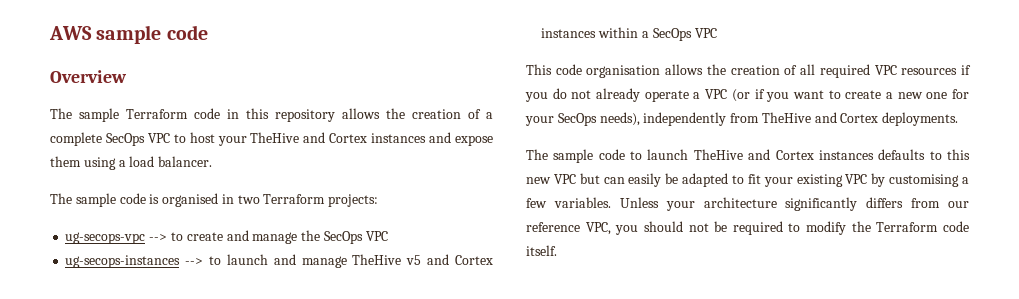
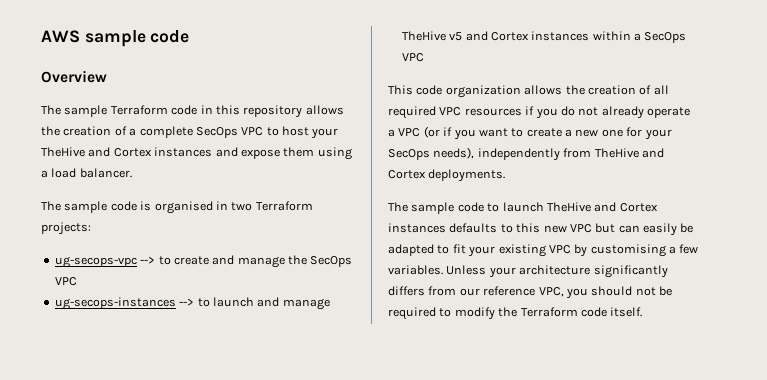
- This code organisation allows the creation of all required VPC resources if you do not already operate a VPC (or if you want to create a new one for your SecOps needs), independently from TheHive and Cortex deployments.
+ This code organization allows the creation of all required VPC resources if you do not already operate a VPC (or if you want to create a new one for your SecOps needs), independently from TheHive and Cortex deployments.

